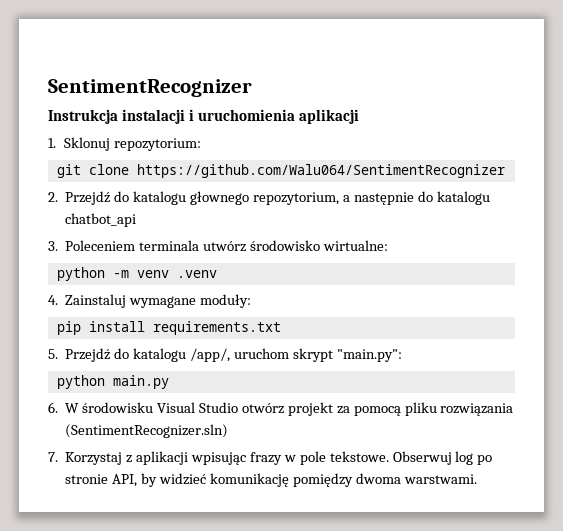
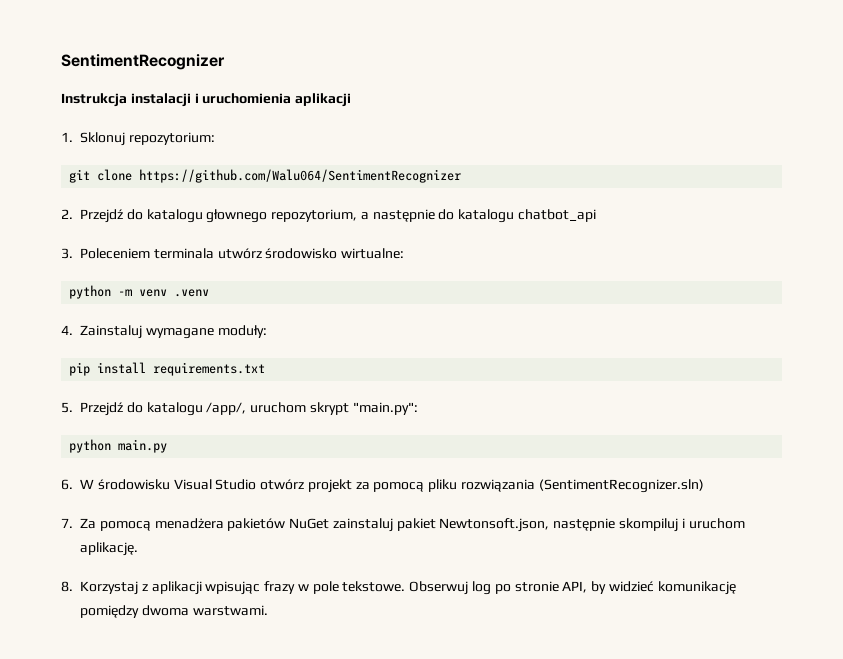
- 7. Korzystaj z aplikacji wpisując frazy w pole tekstowe.
+ 7. Za pomocą menadżera pakietów NuGet zainstaluj pakiet Newtonsoft.json, następnie skompiluj i uruchom aplikację.
+ 8. Korzystaj z aplikacji wpisując frazy w pole tekstowe.

